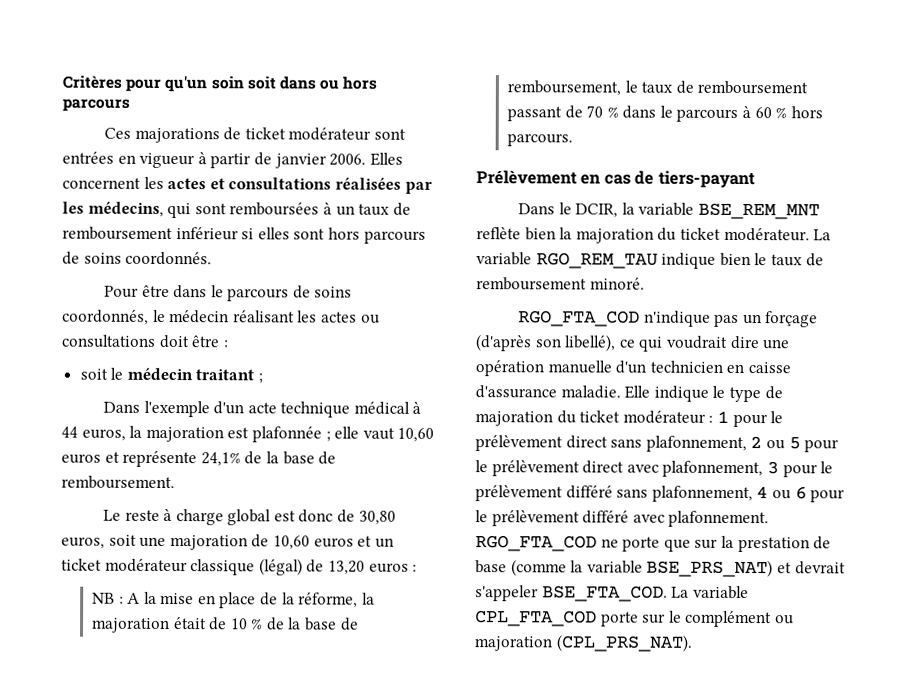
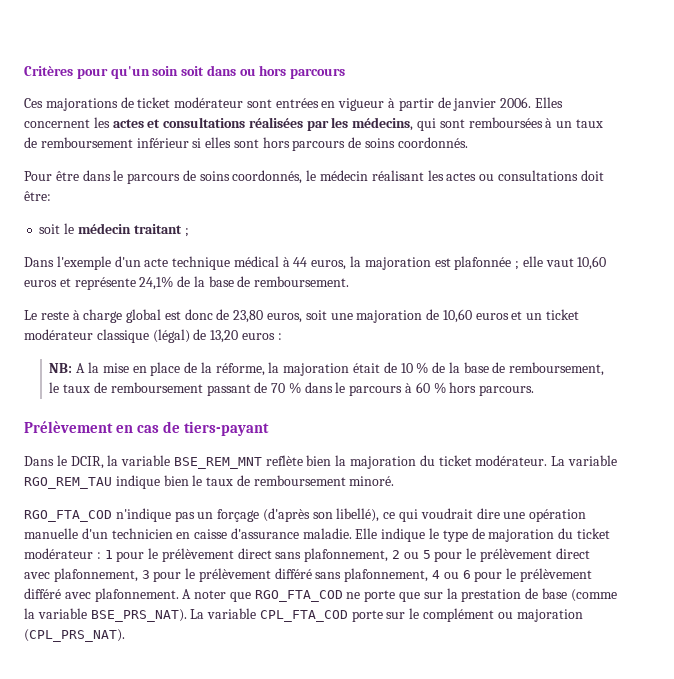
- Pour être dans le parcours de soins coordonnés, le médecin réalisant les actes ou consultations doit être :
+ Pour être dans le parcours de soins coordonnés, le médecin réalisant les actes ou consultations doit être:
- Le reste à charge global est donc de 30,80 euros, soit une majoration de 10,60 euros et un ticket modérateur classique (légal) de 13,20 euros :
+ Le reste à charge global est donc de 23,80 euros, soit une majoration de 10,60 euros et un ticket modérateur classique (légal) de 13,20 euros :
- NB : A la mise en place de la réforme, la majoration était de 10 % de la base de remboursement, le taux de remboursement passant de 70 % dans le parcours à 60 % hors parcours.
+ NB: A la mise en place de la réforme, la majoration était de 10 % de la base de remboursement, le taux de remboursement passant de 70 % dans le parcours à 60 % hors parcours.
- RGO_FTA_COD ne porte que sur la prestation de base (comme la variable BSE_PRS_NAT) et devrait s'appeler BSE_FTA_COD.
+ A noter que RGO_FTA_COD ne porte que sur la prestation de base (comme la variable BSE_PRS_NAT).

